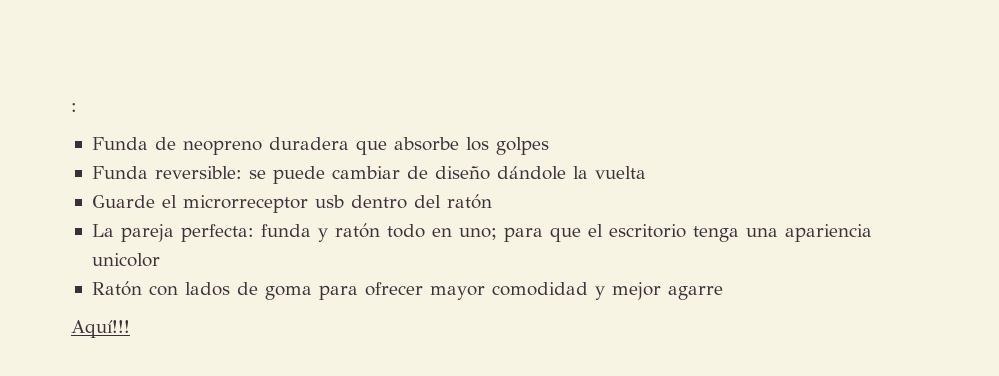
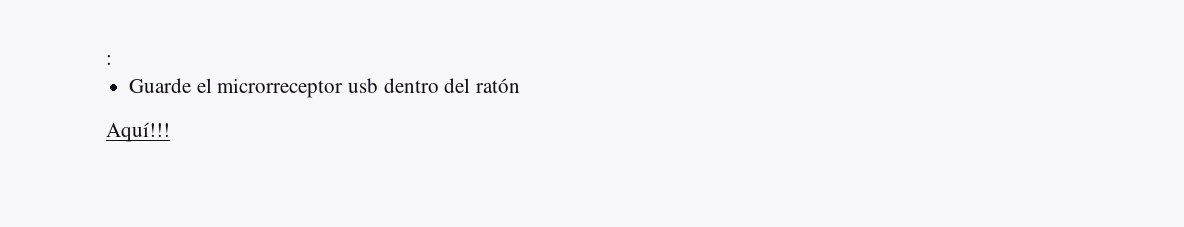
- Funda de neopreno duradera que absorbe los golpes
- Funda reversible: se puede cambiar de diseño dándole la vuelta
- La pareja perfecta: funda y ratón todo en uno; para que el escritorio tenga una apariencia unicolor
- Ratón con lados de goma para ofrecer mayor comodidad y mejor agarre

